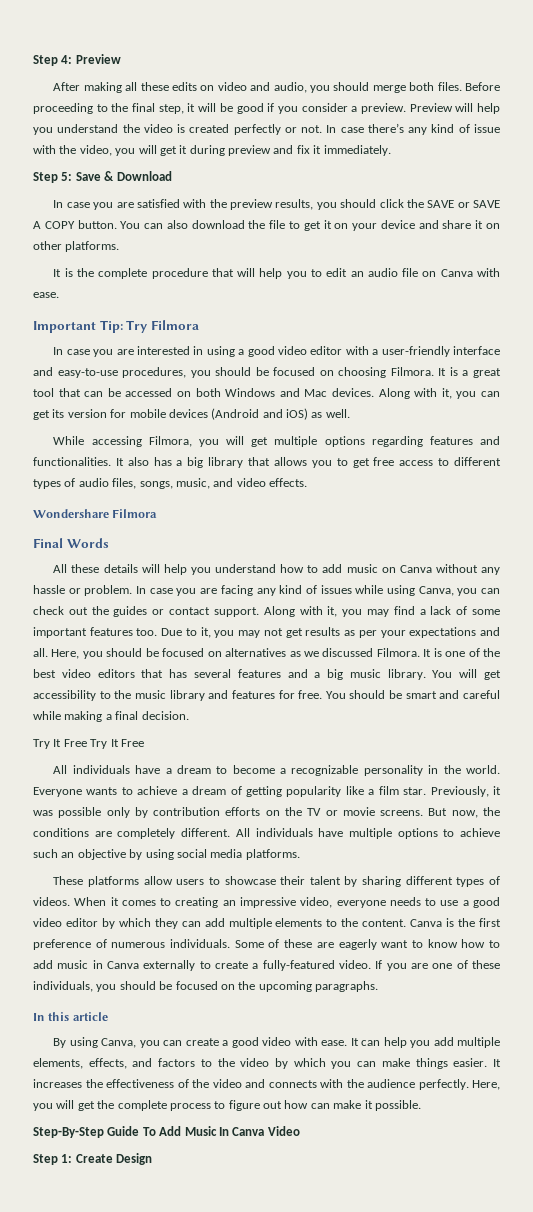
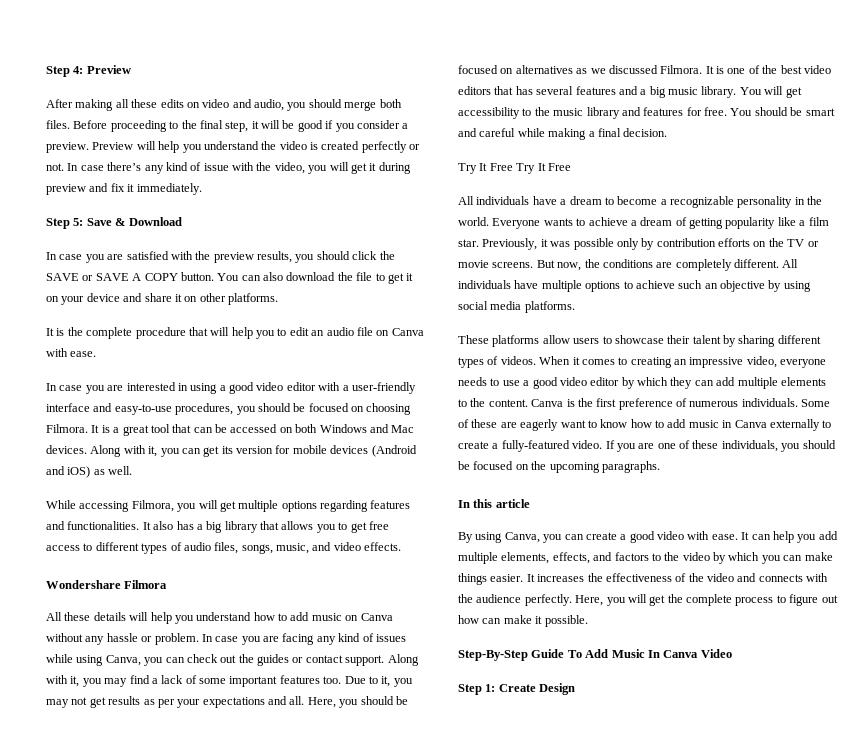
- Important Tip: Try Filmora
- Final Words

